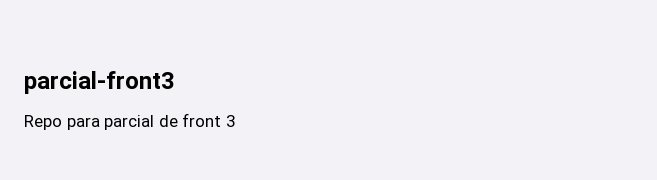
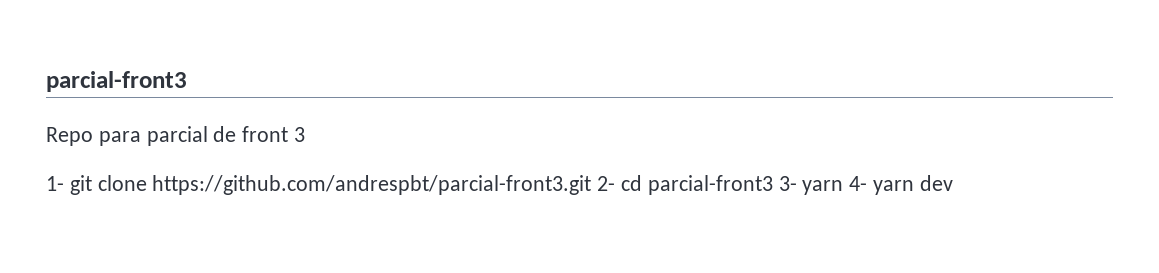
+ 1- git clone https://github.com/andrespbt/parcial-front3.git 2- cd parcial-front3 3- yarn 4- yarn dev

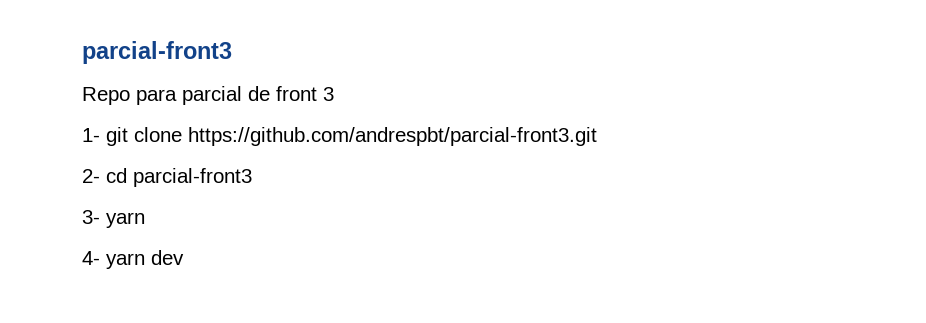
- 1- git clone https://github.com/andrespbt/parcial-front3.git 2- cd parcial-front3 3- yarn 4- yarn dev
+ 1- git clone https://github.com/andrespbt/parcial-front3.git
+ 2- cd parcial-front3
+ 3- yarn
+ 4- yarn dev

